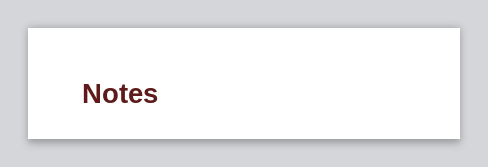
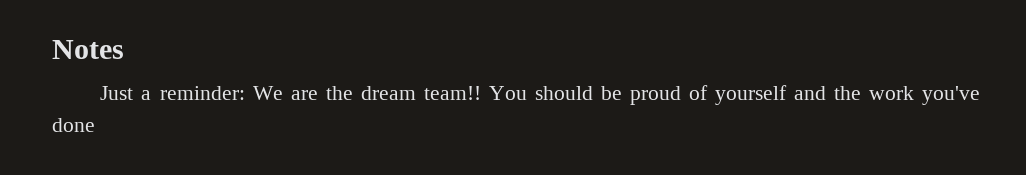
+ Just a reminder: We are the dream team!! You should be proud of yourself and the work you've done

